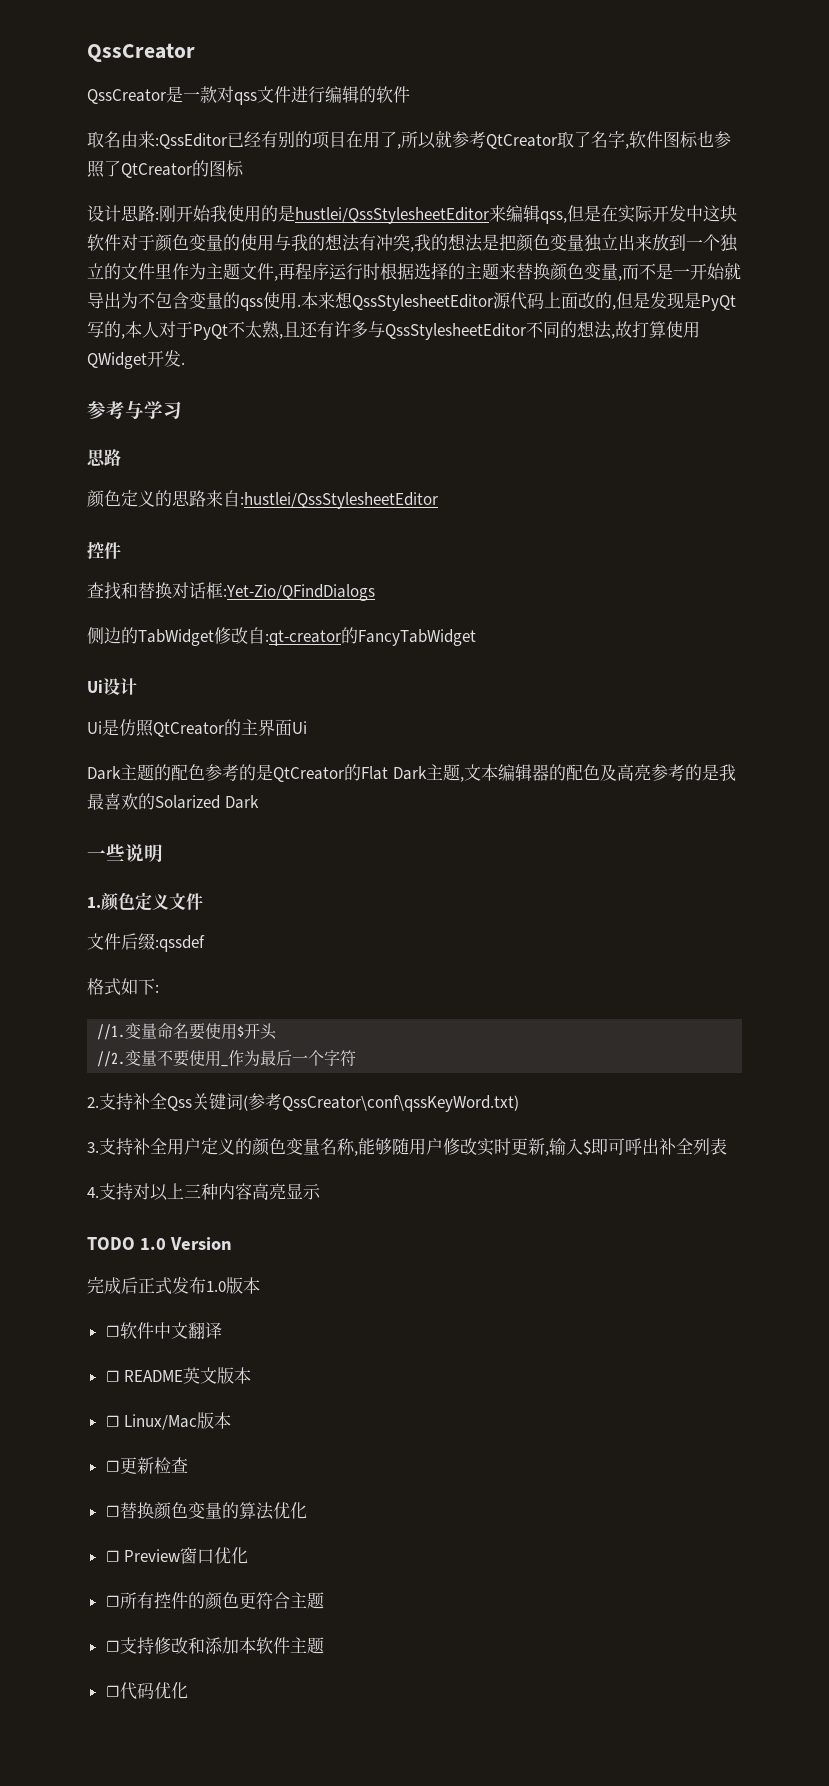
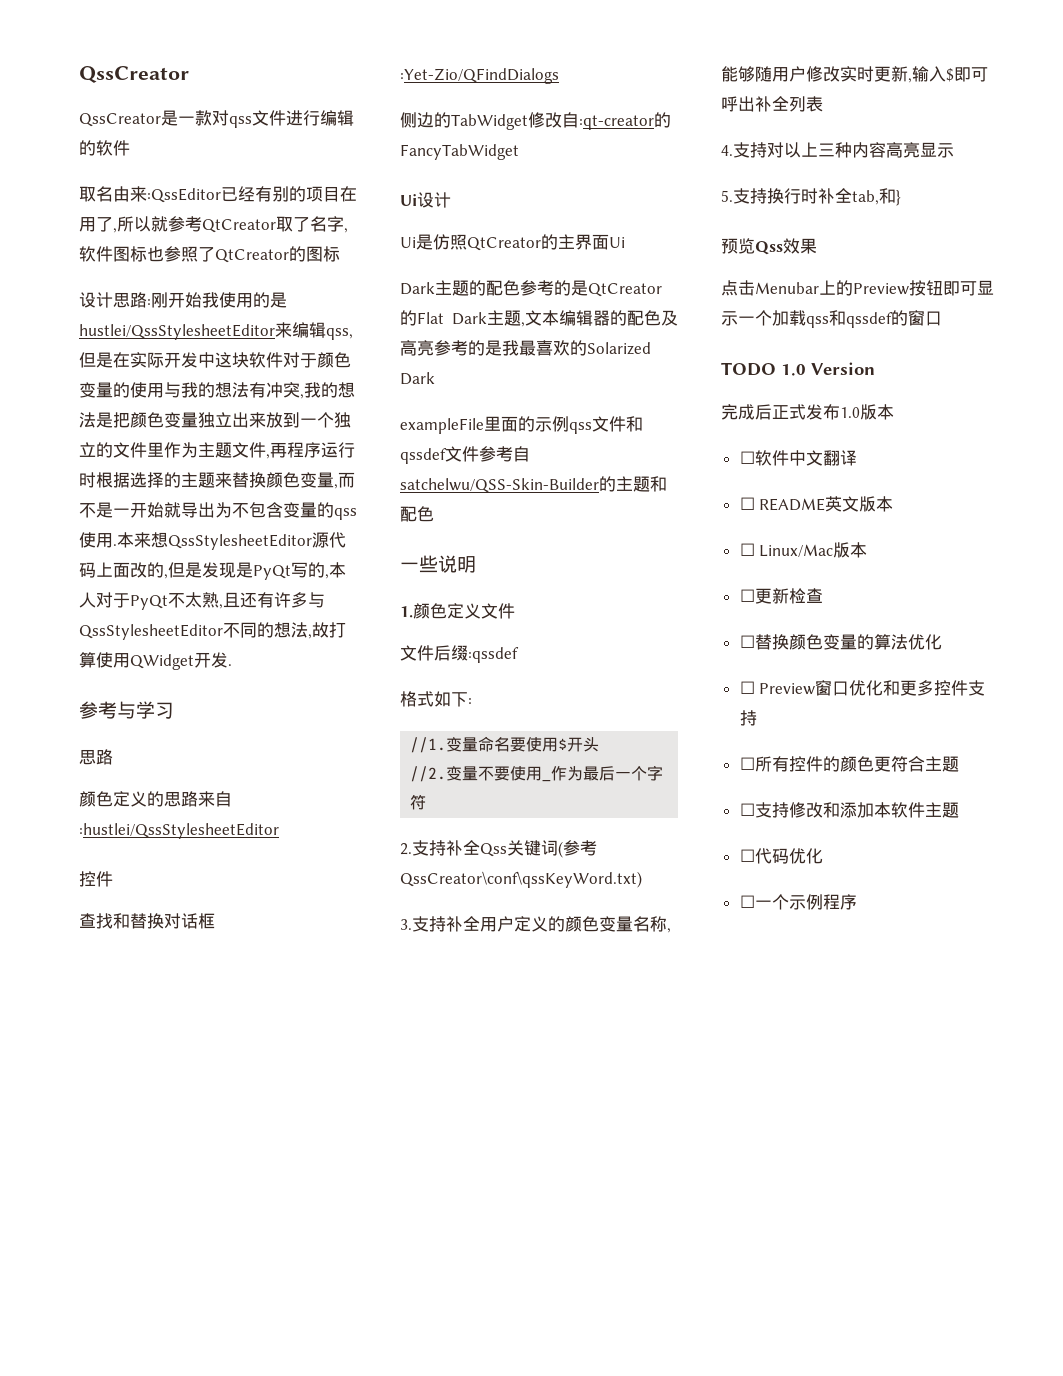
+ exampleFile里面的示例qss文件和qssdef文件参考自satchelwu/QSS-Skin-Builder的主题和配色
+ 5.支持换行时补全tab,和}
+ 预览Qss效果
+ 点击Menubar上的Preview按钮即可显示一个加载qss和qssdef的窗口
- ☐ Preview窗口优化
+ ☐ Preview窗口优化和更多控件支持
+ ☐一个示例程序

